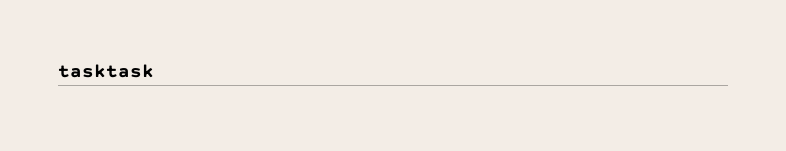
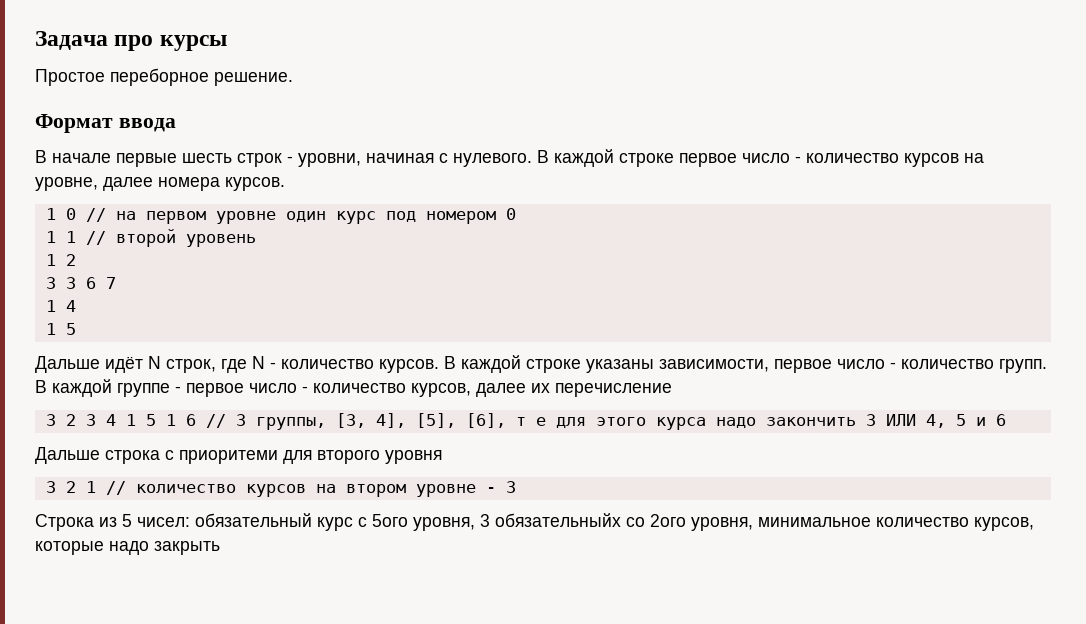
- tasktask
+ Задача про курсы
+ Простое переборное решение.
+ Формат ввода
+ В начале первые шесть строк - уровни, начиная с нулевого. В каждой строке первое число - количество курсов на уровне, далее номера курсов.
+ 1 0 // на первом уровне один курс под номером 0
+ 1 1 // второй уровень
+ 1 2
+ 3 3 6 7
+ 1 4
+ 1 5
+ Дальше идёт N строк, где N - количество курсов. В каждой строке указаны зависимости, первое число - количество групп. В каждой группе - первое число - количество курсов, далее их перечисление
+ 3 2 3 4 1 5 1 6 // 3 группы, [3, 4], [5], [6], т е для этого курса надо закончить 3 ИЛИ 4, 5 и 6
+ Дальше строка с приоритеми для второго уровня
+ 3 2 1 // количество курсов на втором уровне - 3
+ Строка из 5 чисел: обязательный курс с 5ого уровня, 3 обязательныйх со 2ого уровня, минимальное количество курсов, которые надо закрыть

